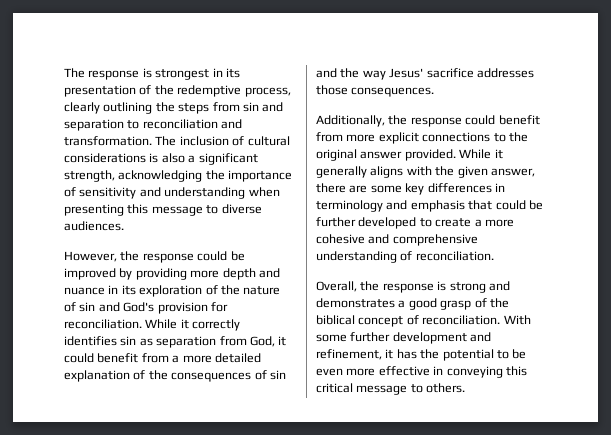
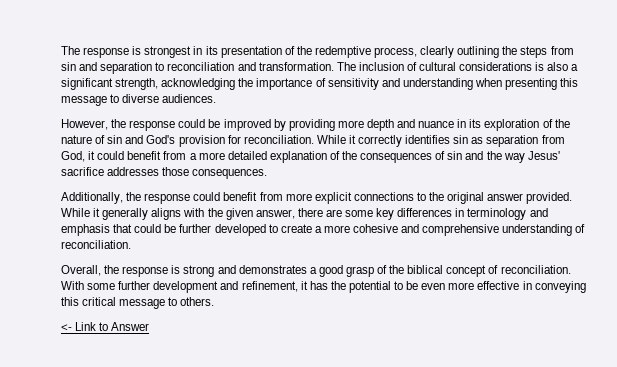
+ <- Link to Answer

